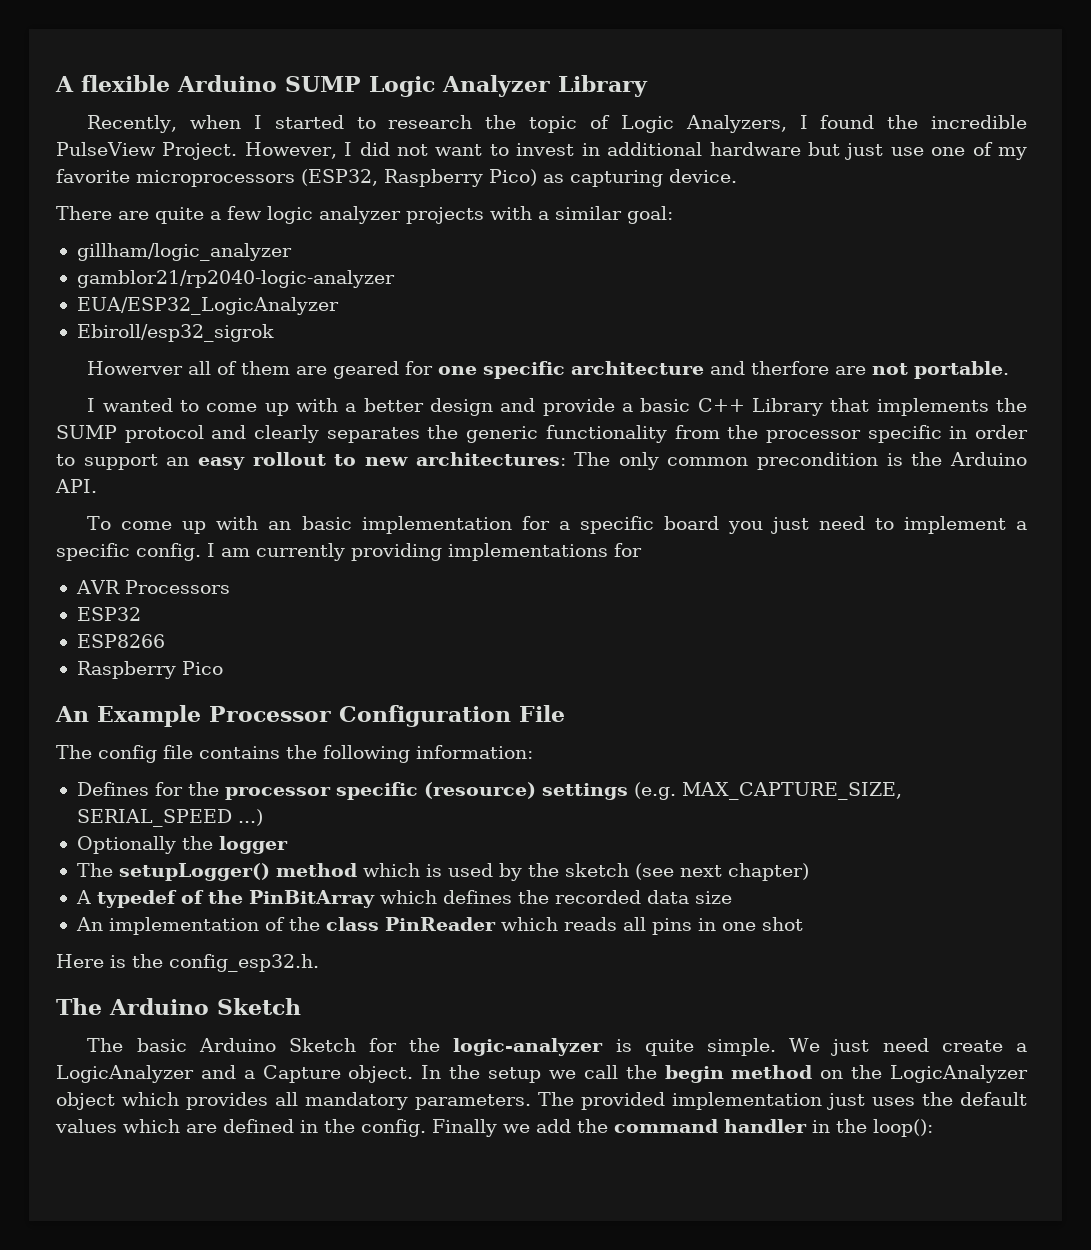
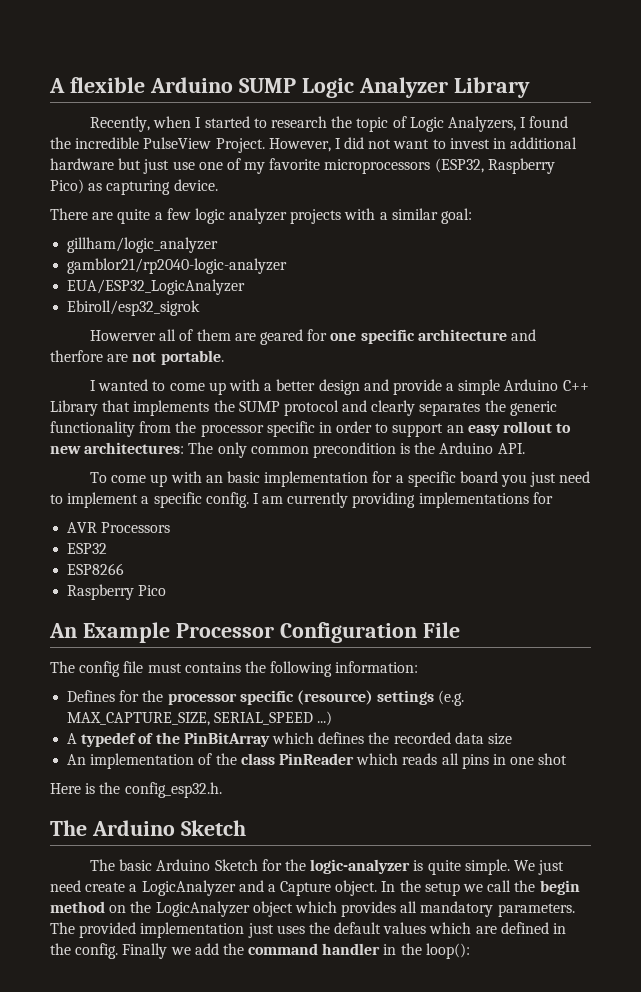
- I wanted to come up with a better design and provide a basic C++ Library that implements the SUMP protocol and clearly separates the generic functionality from the processor specific in order to support an easy rollout to new architectures: The only common precondition is the Arduino API.
+ I wanted to come up with a better design and provide a simple Arduino C++ Library that implements the SUMP protocol and clearly separates the generic functionality from the processor specific in order to support an easy rollout to new architectures: The only common precondition is the Arduino API.
- The config file contains the following information:
+ The config file must contains the following information:
- Optionally the logger
- The setupLogger() method which is used by the sketch (see next chapter)

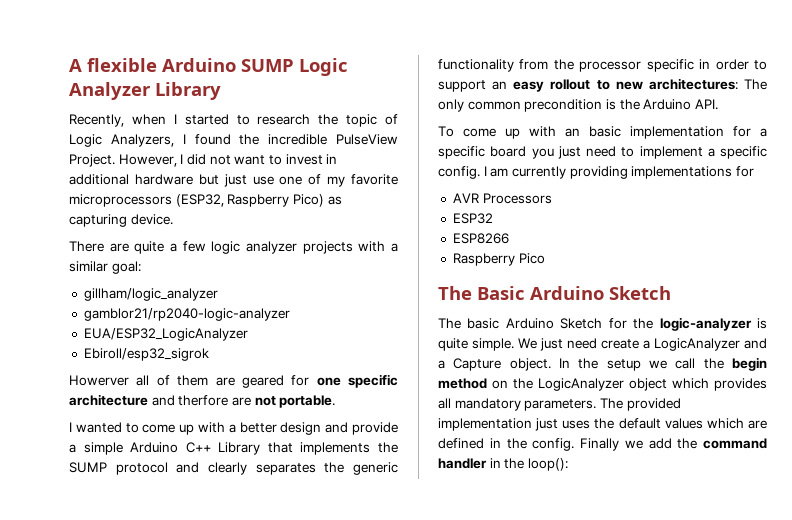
- An Example Processor Configuration File
- The config file must contains the following information:
- Defines for the processor specific (resource) settings (e.g. MAX_CAPTURE_SIZE, SERIAL_SPEED ...)
- A typedef of the PinBitArray which defines the recorded data size
- An implementation of the class PinReader which reads all pins in one shot
- Here is the config_esp32.h.
- The Arduino Sketch
+ The Basic Arduino Sketch

